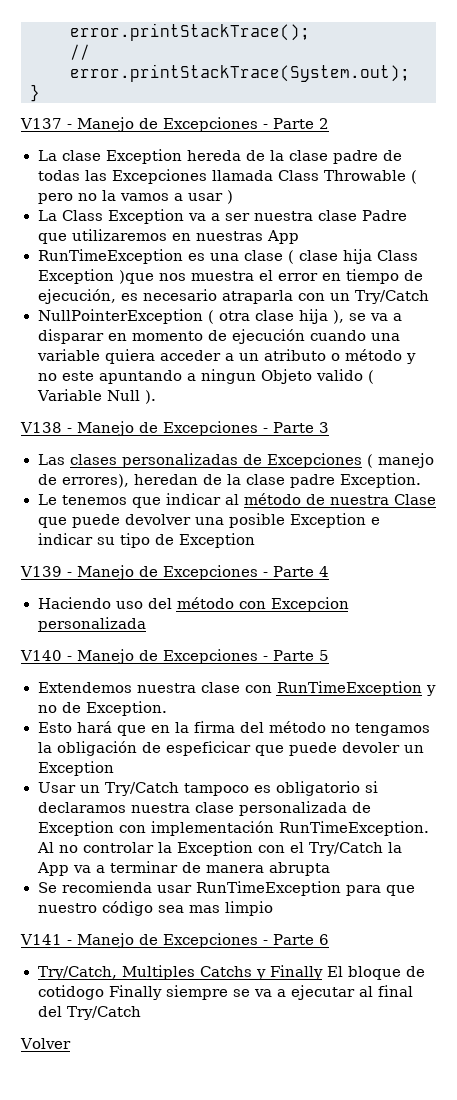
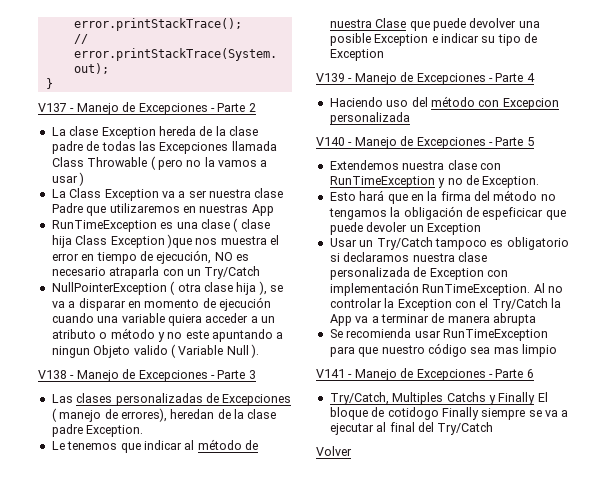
- RunTimeException es una clase ( clase hija Class Exception )que nos muestra el error en tiempo de ejecución, es necesario atraparla con un Try/Catch
+ RunTimeException es una clase ( clase hija Class Exception )que nos muestra el error en tiempo de ejecución, NO es necesario atraparla con un Try/Catch

